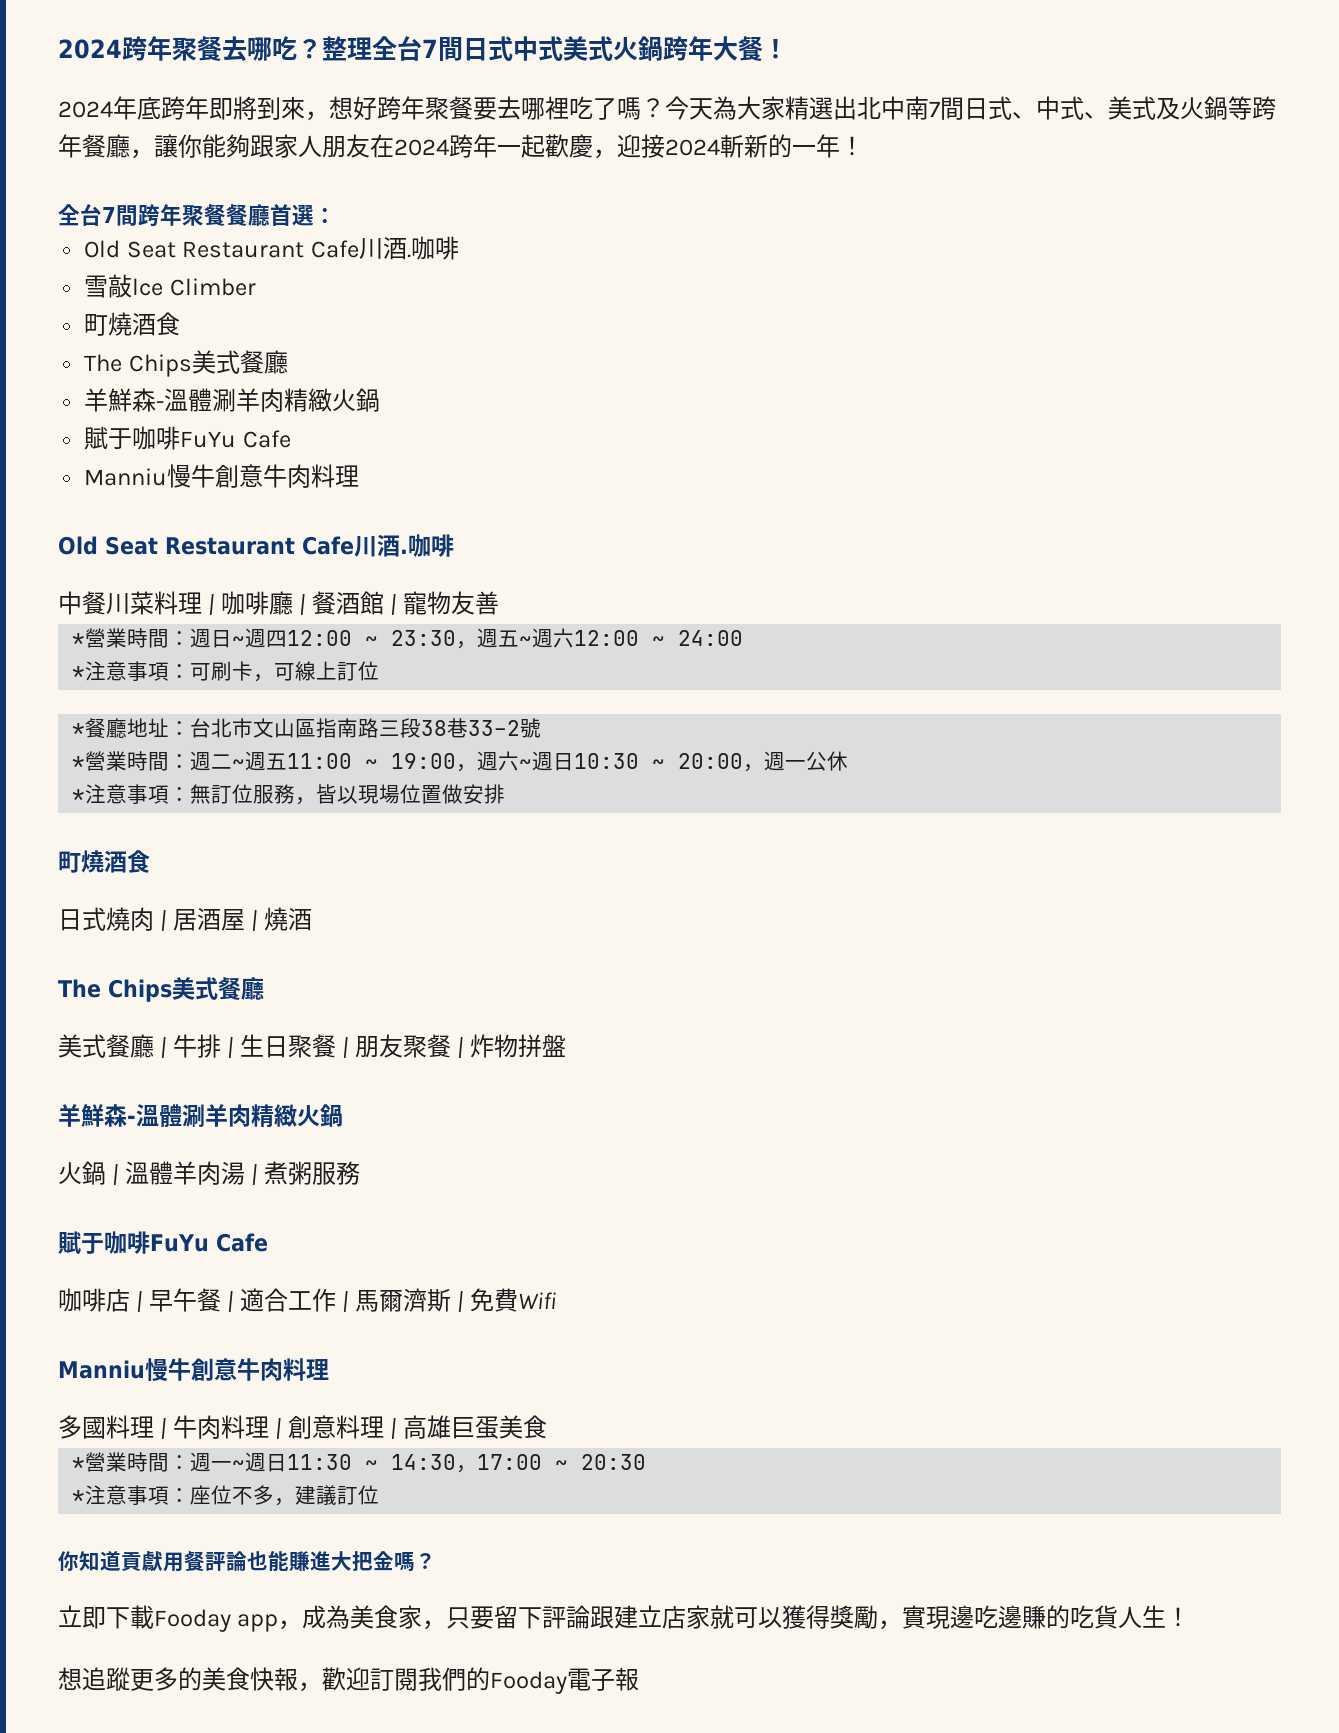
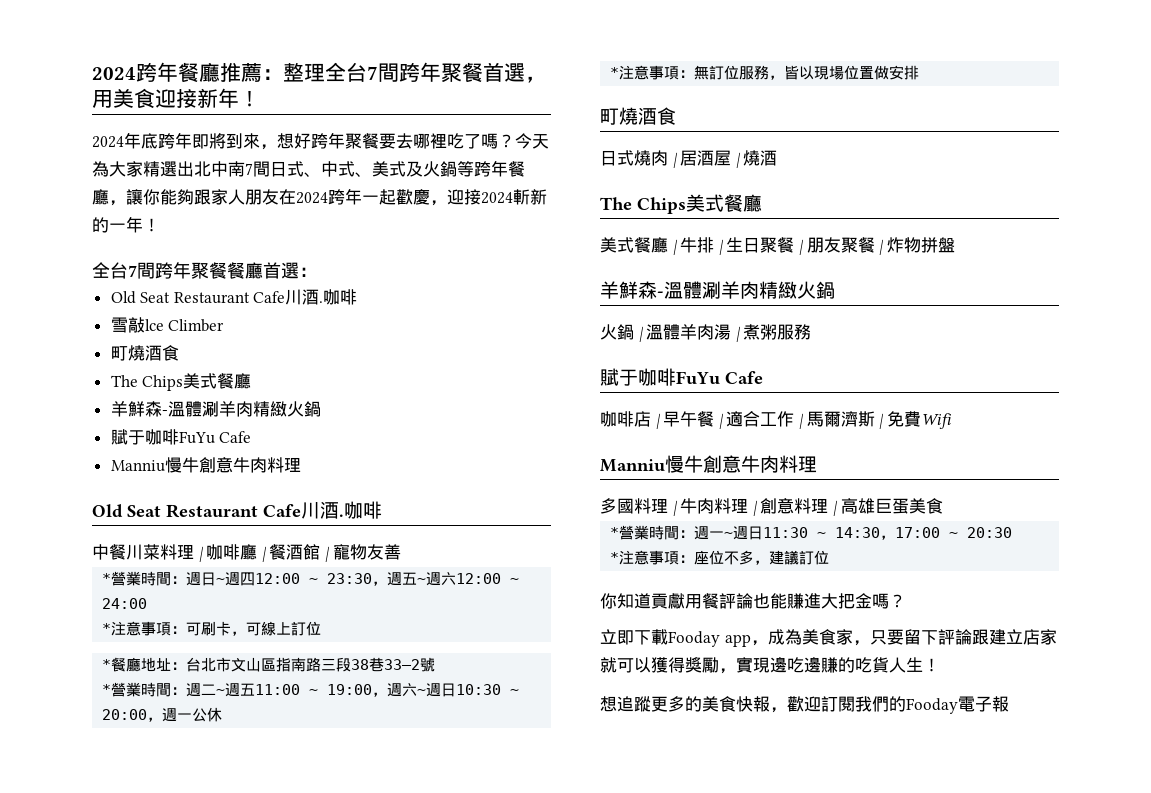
- 2024跨年聚餐去哪吃？整理全台7間日式中式美式火鍋跨年大餐！
+ 2024跨年餐廳推薦：整理全台7間跨年聚餐首選，用美食迎接新年！

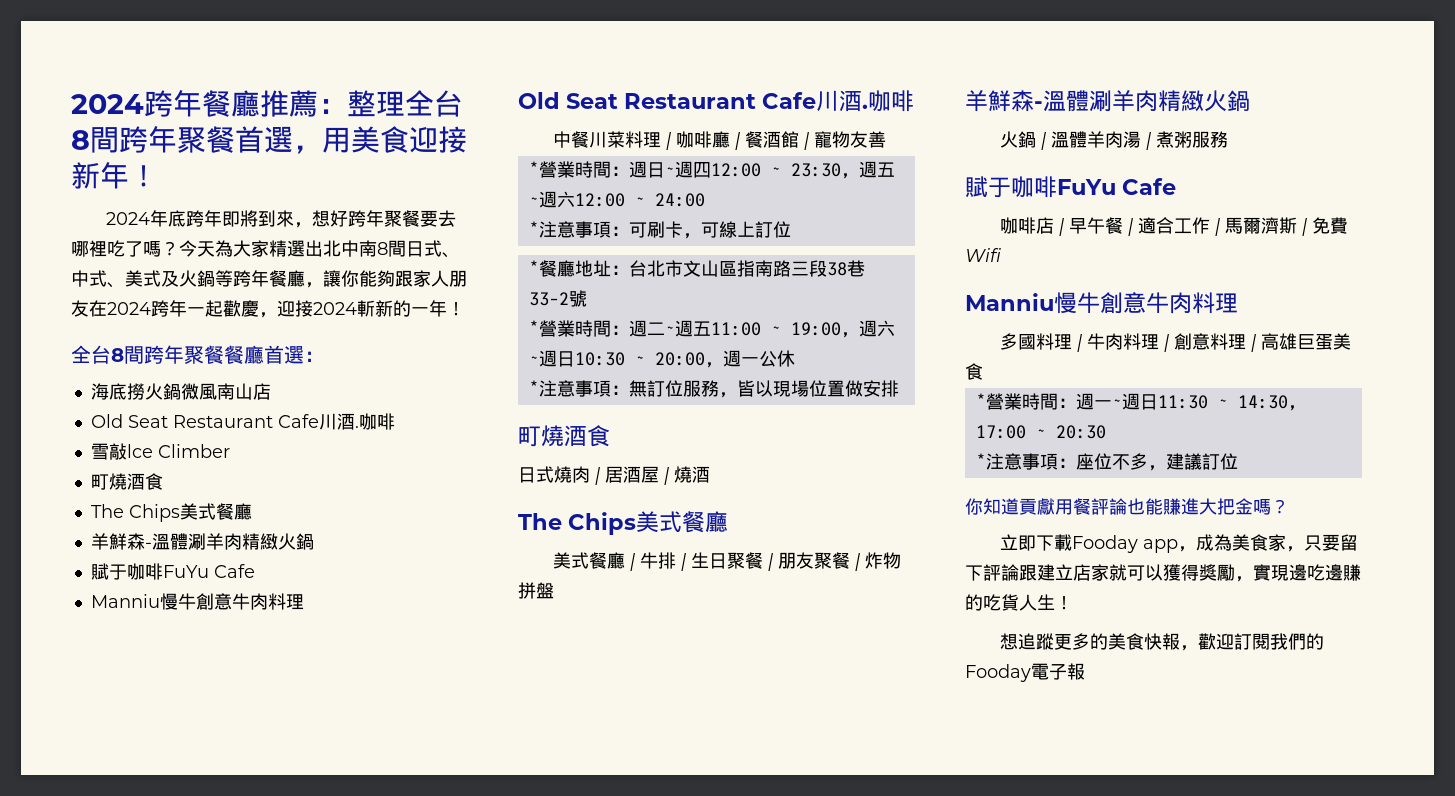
- 2024跨年餐廳推薦：整理全台7間跨年聚餐首選，用美食迎接新年！
+ 2024跨年餐廳推薦：整理全台8間跨年聚餐首選，用美食迎接新年！
- 今天為大家精選出北中南7間日式、中式、美式及火鍋等跨年餐廳，讓你能夠跟家人朋友在2024跨年一起歡慶，迎接2024斬新的一年！
+ 今天為大家精選出北中南8間日式、中式、美式及火鍋等跨年餐廳，讓你能夠跟家人朋友在2024跨年一起歡慶，迎接2024斬新的一年！
- 全台7間跨年聚餐餐廳首選：
+ 全台8間跨年聚餐餐廳首選：
+ 海底撈火鍋微風南山店

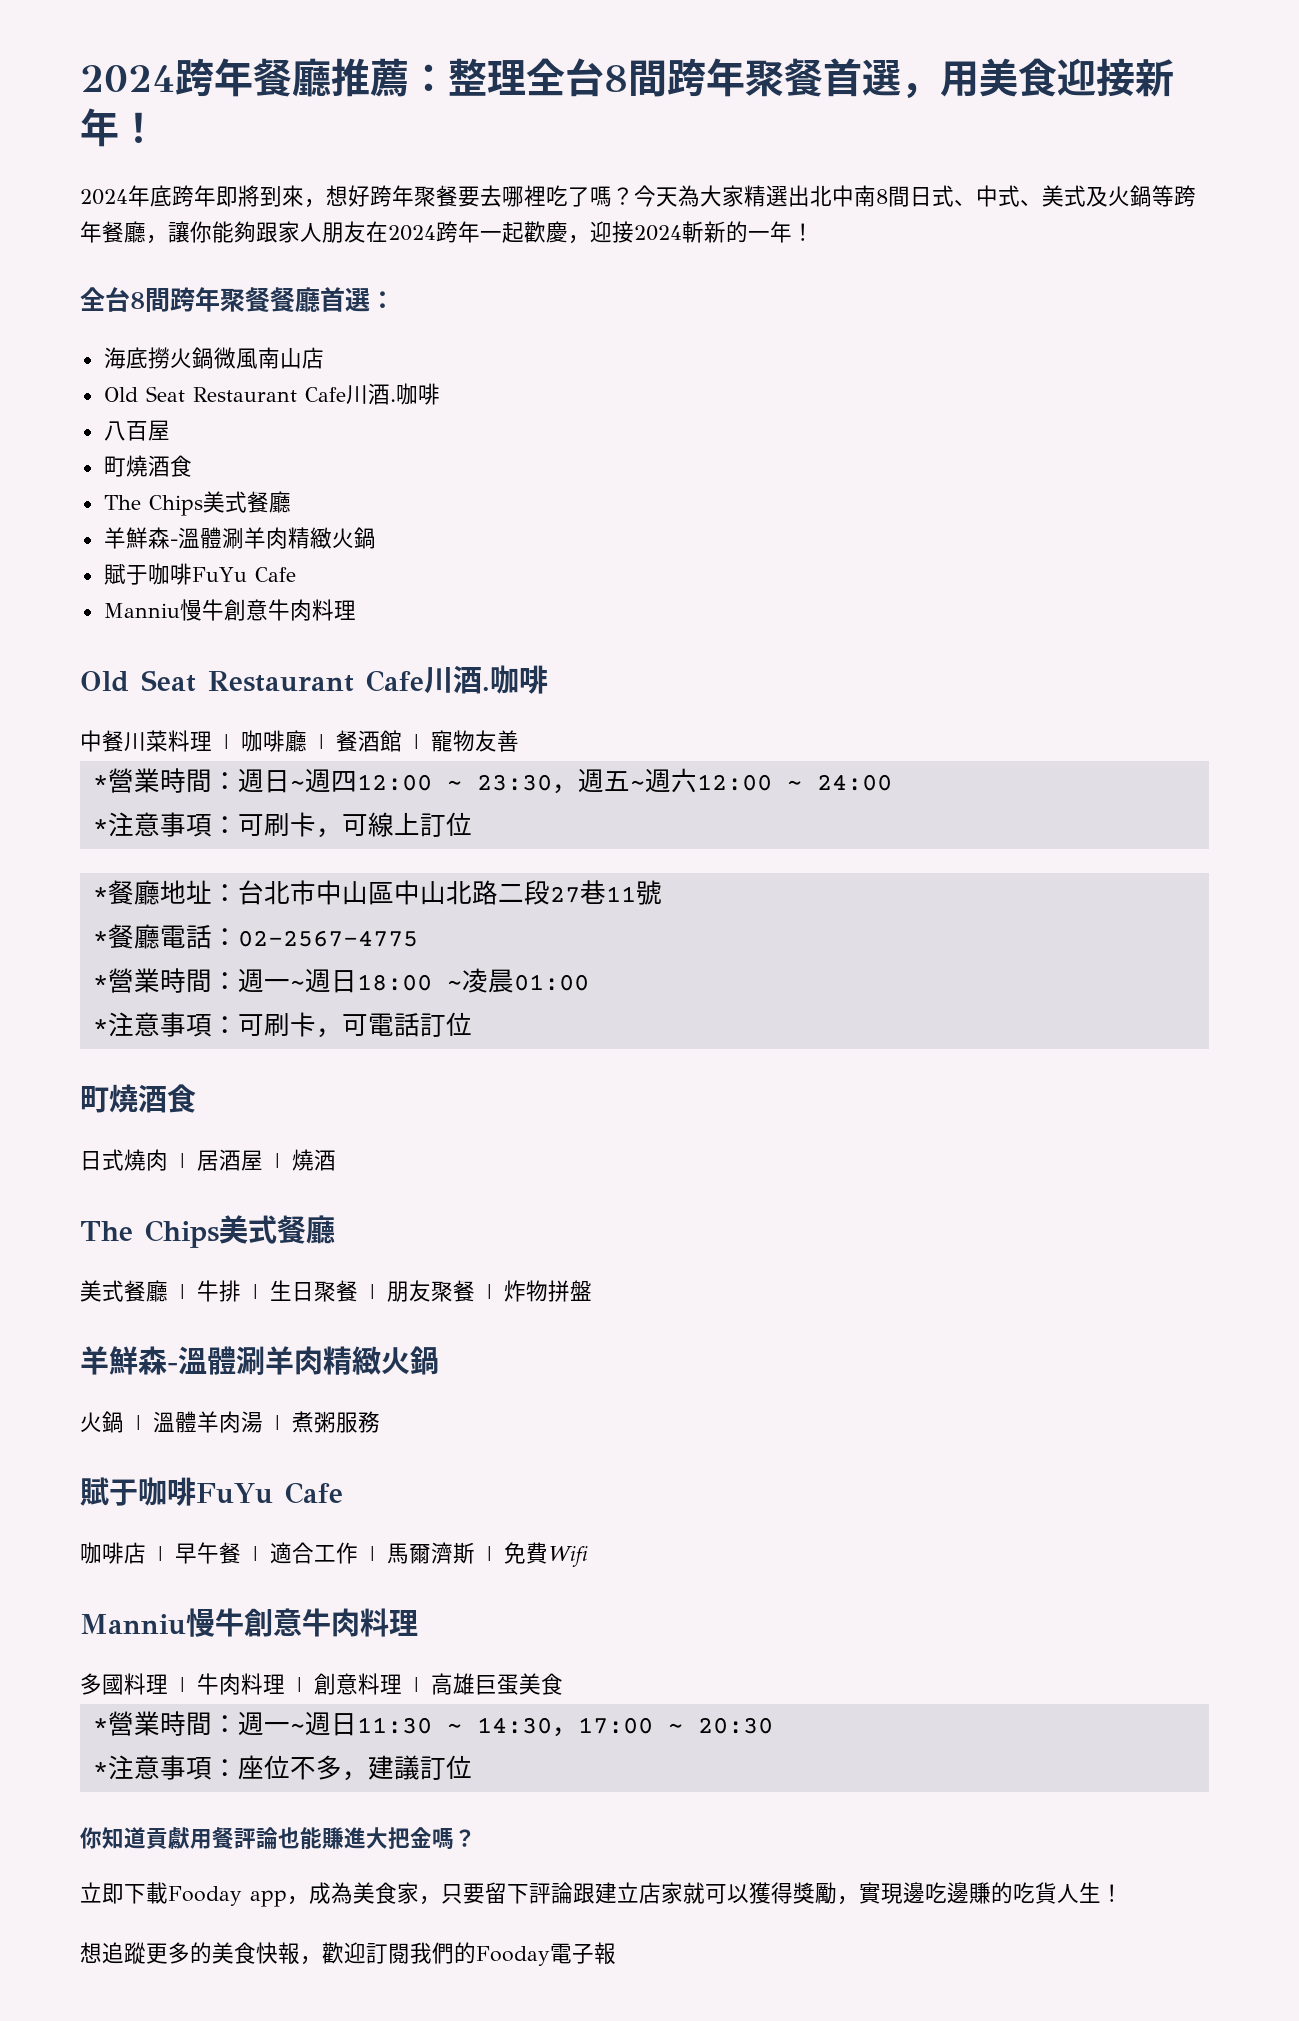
- 雪敲lce Climber
+ 八百屋
- *餐廳地址：台北市文山區指南路三段38巷33–2號
- *營業時間：週二~週五11:00 ~ 19:00，週六~週日10:30 ~ 20:00，週一公休
- *注意事項：無訂位服務，皆以現場位置做安排
+ *餐廳地址：台北市中山區中山北路二段27巷11號
+ *餐廳電話：02-2567-4775
+ *營業時間：週一~週日18:00 ~凌晨01:00
+ *注意事項：可刷卡，可電話訂位

